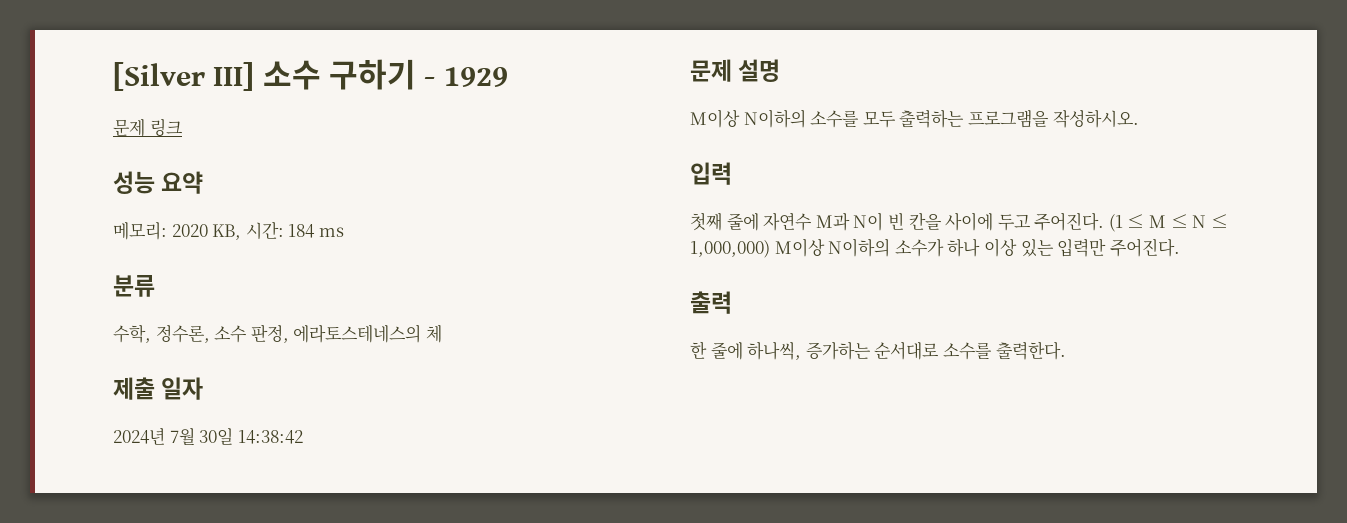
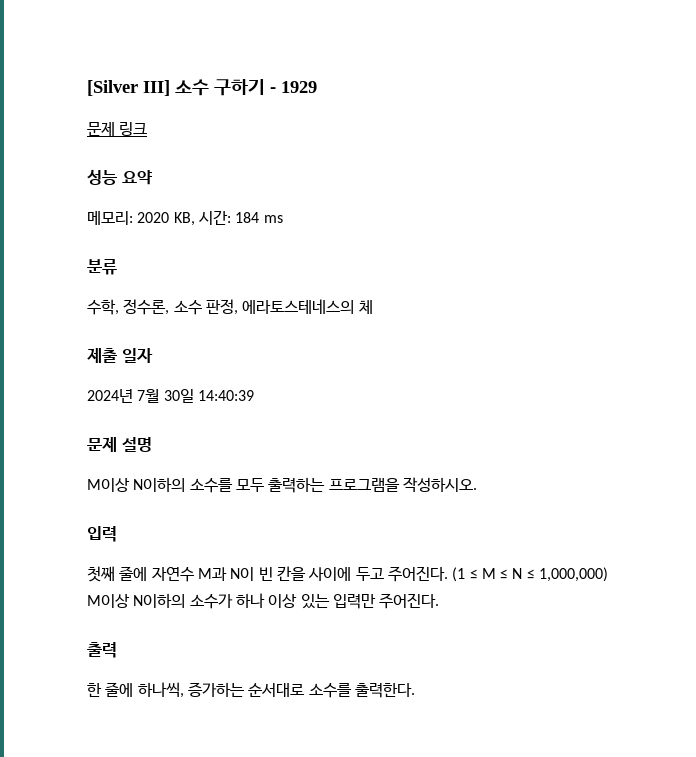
- 2024년 7월 30일 14:38:42
+ 2024년 7월 30일 14:40:39

